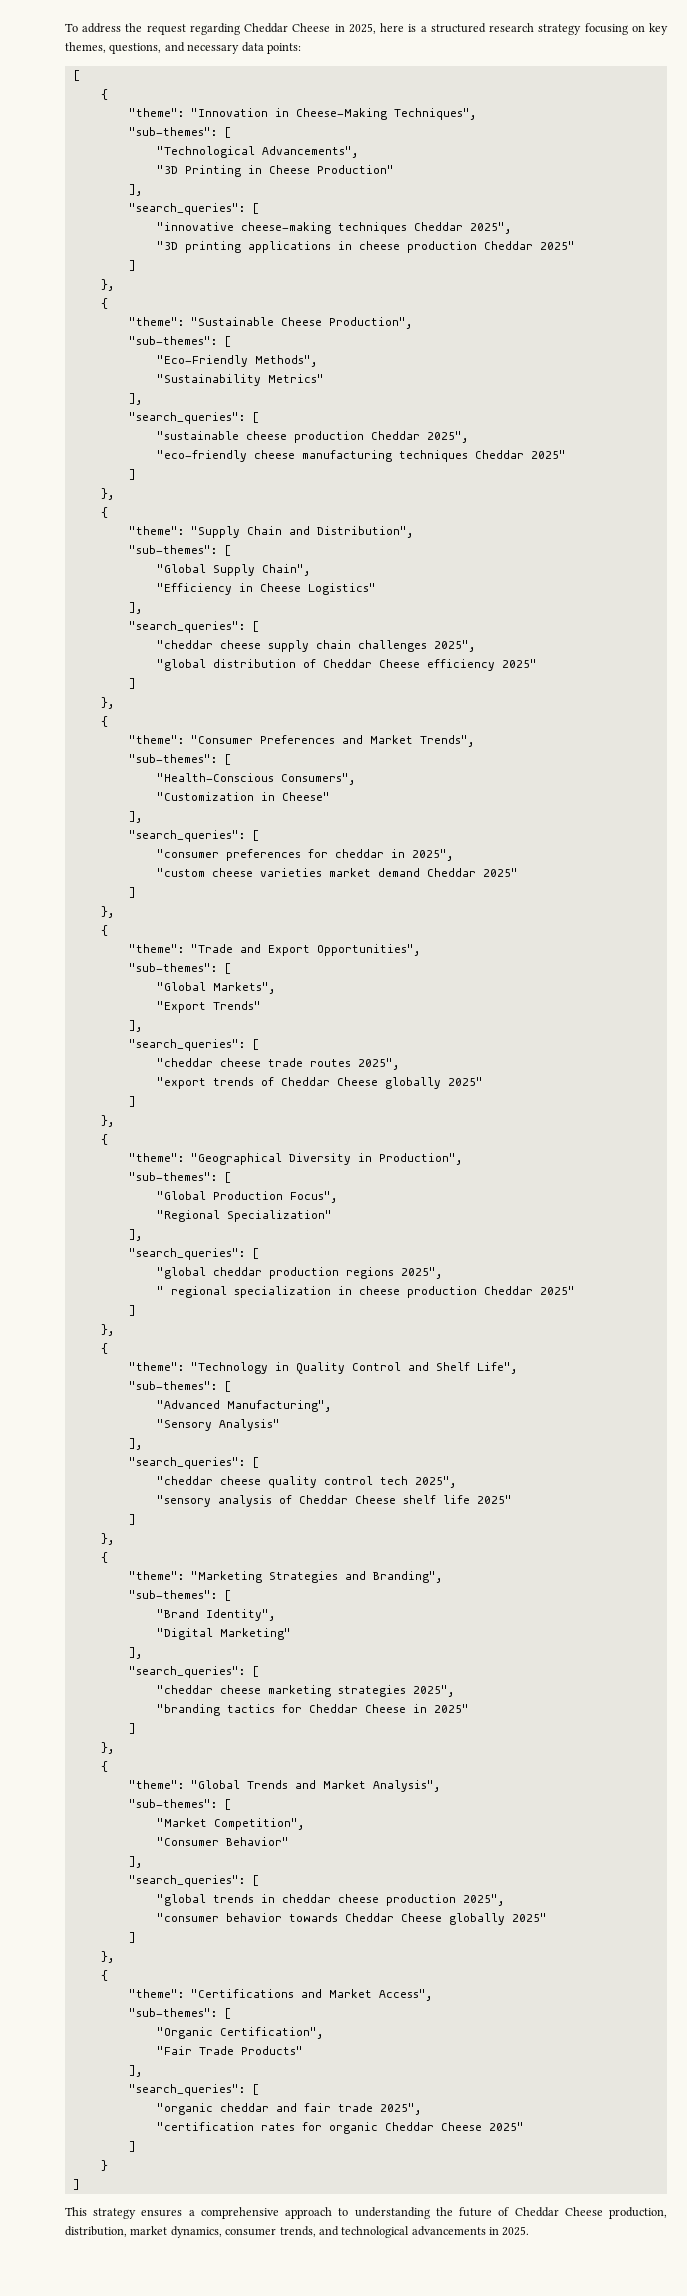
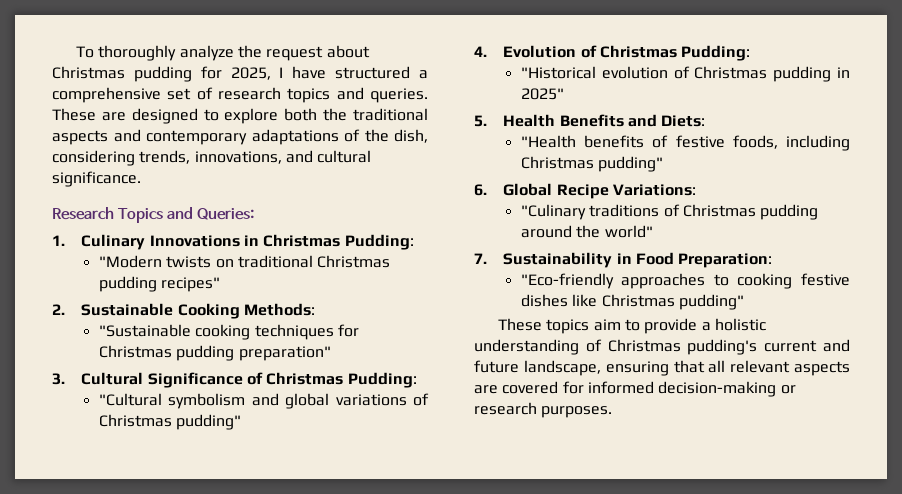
- To address the request regarding Cheddar Cheese in 2025, here is a structured research strategy focusing on key themes, questions, and necessary data points:
- [
- {
- "theme": "Innovation in Cheese-Making Techniques",
- "sub-themes": [
- "Technological Advancements",
- "3D Printing in Cheese Production"
- ],
- "search_queries": [
- "innovative cheese-making techniques Cheddar 2025",
- "3D printing applications in cheese production Cheddar 2025"
- ]
- },
- {
- "theme": "Sustainable Cheese Production",
- "sub-themes": [
- "Eco-Friendly Methods",
- "Sustainability Metrics"
- ],
- "search_queries": [
- "sustainable cheese production Cheddar 2025",
- "eco-friendly cheese manufacturing techniques Cheddar 2025"
- ]
- },
- {
- "theme": "Supply Chain and Distribution",
- "sub-themes": [
- "Global Supply Chain",
- "Efficiency in Cheese Logistics"
- ],
- "search_queries": [
- "cheddar cheese supply chain challenges 2025",
- "global distribution of Cheddar Cheese efficiency 2025"
- ]
- },
- {
- "theme": "Consumer Preferences and Market Trends",
- "sub-themes": [
- "Health-Conscious Consumers",
- "Customization in Cheese"
- ],
- "search_queries": [
- "consumer preferences for cheddar in 2025",
- "custom cheese varieties market demand Cheddar 2025"
- ]
- },
- {
- "theme": "Trade and Export Opportunities",
- "sub-themes": [
- "Global Markets",
- "Export Trends"
- ],
- "search_queries": [
- "cheddar cheese trade routes 2025",
- "export trends of Cheddar Cheese globally 2025"
- ]
- },
- {
- "theme": "Geographical Diversity in Production",
- "sub-themes": [
- "Global Production Focus",
- "Regional Specialization"
- ],
- "search_queries": [
- "global cheddar production regions 2025",
- " regional specialization in cheese production Cheddar 2025"
- ]
- },
- {
- "theme": "Technology in Quality Control and Shelf Life",
- "sub-themes": [
- "Advanced Manufacturing",
- "Sensory Analysis"
- ],
- "search_queries": [
- "cheddar cheese quality control tech 2025",
- "sensory analysis of Cheddar Cheese shelf life 2025"
- ]
- },
- {
- "theme": "Marketing Strategies and Branding",
- "sub-themes": [
- "Brand Identity",
- "Digital Marketing"
- ],
- "search_queries": [
- "cheddar cheese marketing strategies 2025",
- "branding tactics for Cheddar Cheese in 2025"
- ]
- },
- {
- "theme": "Global Trends and Market Analysis",
- "sub-themes": [
- "Market Competition",
- "Consumer Behavior"
- ],
- "search_queries": [
- "global trends in cheddar cheese production 2025",
- "consumer behavior towards Cheddar Cheese globally 2025"
- ]
- },
- {
- "theme": "Certifications and Market Access",
- "sub-themes": [
- "Organic Certification",
- "Fair Trade Products"
- ],
- "search_queries": [
- "organic cheddar and fair trade 2025",
- "certification rates for organic Cheddar Cheese 2025"
- ]
- }
- ]
- This strategy ensures a comprehensive approach to understanding the future of Cheddar Cheese production, distribution, market dynamics, consumer trends, and technological advancements in 2025.
+ To thoroughly analyze the request about Christmas pudding for 2025, I have structured a comprehensive set of research topics and queries. These are designed to explore both the traditional aspects and contemporary adaptations of the dish, considering trends, innovations, and cultural significance.
+ Research Topics and Queries:
+ 1. Culinary Innovations in Christmas Pudding:
+ "Modern twists on traditional Christmas pudding recipes"
+ 2. Sustainable Cooking Methods:
+ "Sustainable cooking techniques for Christmas pudding preparation"
+ 3. Cultural Significance of Christmas Pudding:
+ "Cultural symbolism and global variations of Christmas pudding"
+ 4. Evolution of Christmas Pudding:
+ "Historical evolution of Christmas pudding in 2025"
+ 5. Health Benefits and Diets:
+ "Health benefits of festive foods, including Christmas pudding"
+ 6. Global Recipe Variations:
+ "Culinary traditions of Christmas pudding around the world"
+ 7. Sustainability in Food Preparation:
+ "Eco-friendly approaches to cooking festive dishes like Christmas pudding"
+ These topics aim to provide a holistic understanding of Christmas pudding's current and future landscape, ensuring that all relevant aspects are covered for informed decision-making or research purposes.

